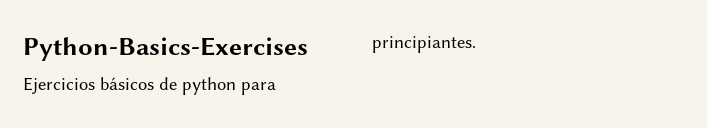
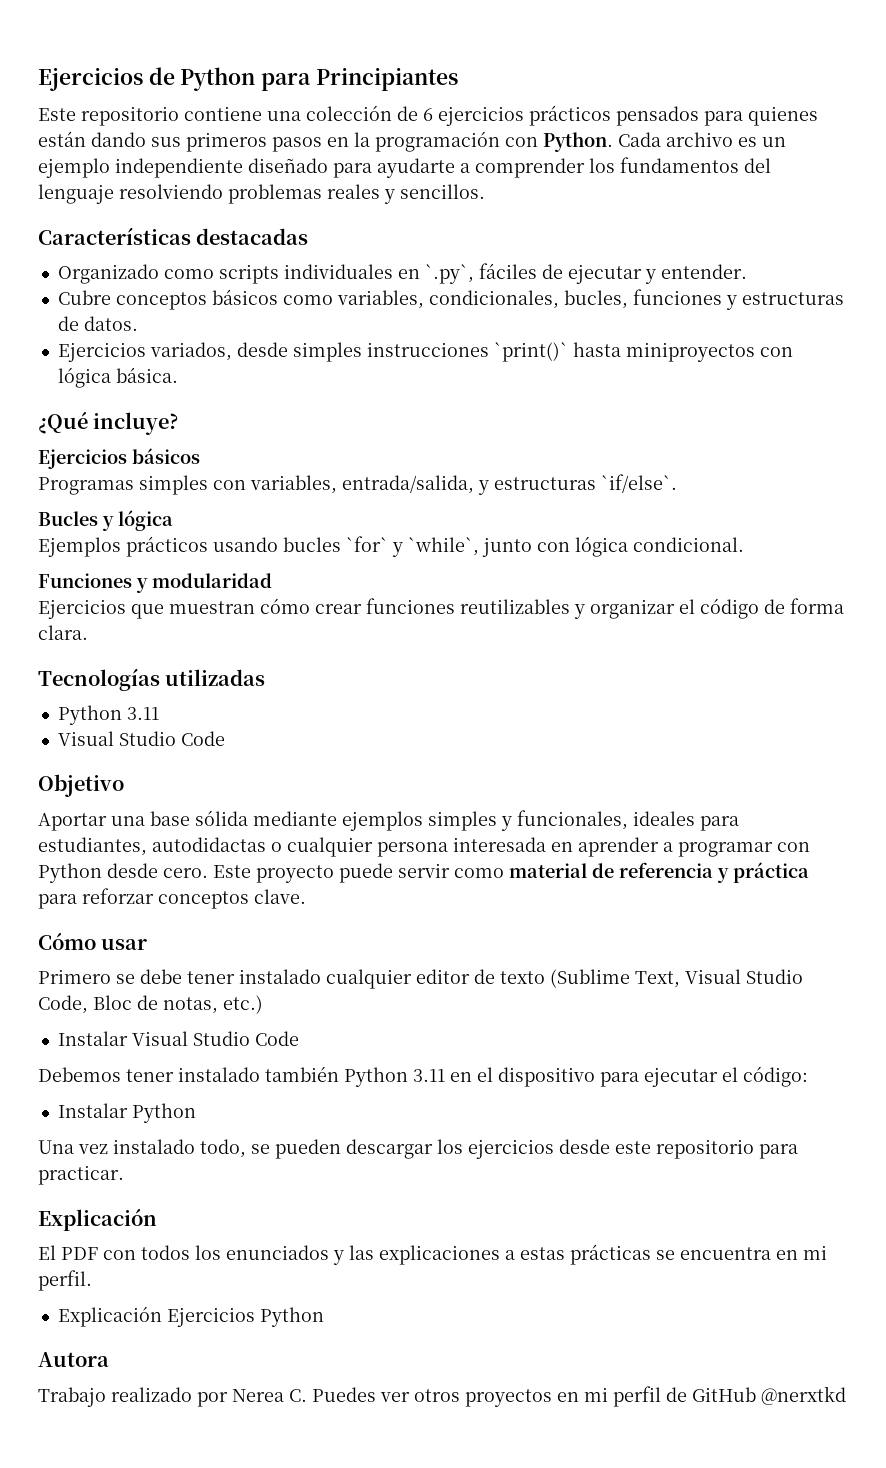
- Python-Basics-Exercises
- Ejercicios básicos de python para principiantes.
+ Ejercicios de Python para Principiantes
+ Este repositorio contiene una colección de 6 ejercicios prácticos pensados para quienes están dando sus primeros pasos en la programación con Python. Cada archivo es un ejemplo independiente diseñado para ayudarte a comprender los fundamentos del lenguaje resolviendo problemas reales y sencillos.
+ Características destacadas
+ Organizado como scripts individuales en `.py`, fáciles de ejecutar y entender.
+ Cubre conceptos básicos como variables, condicionales, bucles, funciones y estructuras de datos.
+ Ejercicios variados, desde simples instrucciones `print()` hasta miniproyectos con lógica básica.
+ ¿Qué incluye?
+ Ejercicios básicos
+ Programas simples con variables, entrada/salida, y estructuras `if/else`.
+ Bucles y lógica
+ Ejemplos prácticos usando bucles `for` y `while`, junto con lógica condicional.
+ Funciones y modularidad
+ Ejercicios que muestran cómo crear funciones reutilizables y organizar el código de forma clara.
+ Tecnologías utilizadas
+ Python 3.11
+ Visual Studio Code
+ Objetivo
+ Aportar una base sólida mediante ejemplos simples y funcionales, ideales para estudiantes, autodidactas o cualquier persona interesada en aprender a programar con Python desde cero. Este proyecto puede servir como material de referencia y práctica para reforzar conceptos clave.
+ Cómo usar
+ Primero se debe tener instalado cualquier editor de texto (Sublime Text, Visual Studio Code, Bloc de notas, etc.)
+ Instalar Visual Studio Code
+ Debemos tener instalado también Python 3.11 en el dispositivo para ejecutar el código:
+ Instalar Python
+ Una vez instalado todo, se pueden descargar los ejercicios desde este repositorio para practicar.
+ Explicación
+ El PDF con todos los enunciados y las explicaciones a estas prácticas se encuentra en mi perfil.
+ Explicación Ejercicios Python
+ Autora
+ Trabajo realizado por Nerea C. Puedes ver otros proyectos en mi perfil de GitHub @nerxtkd

